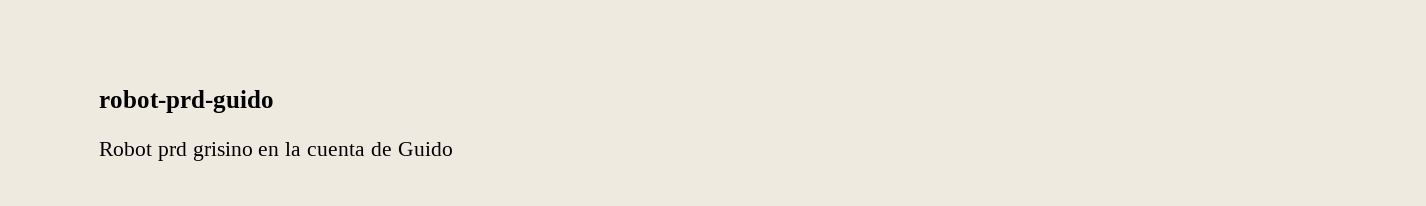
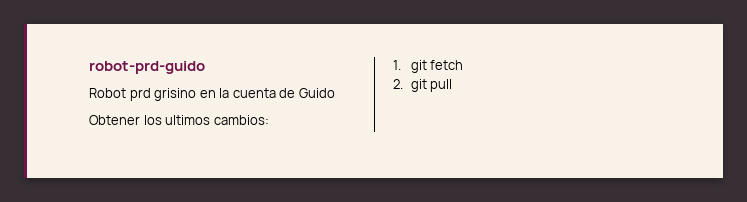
+ Obtener los ultimos cambios:
+ 1. git fetch
+ 2. git pull

